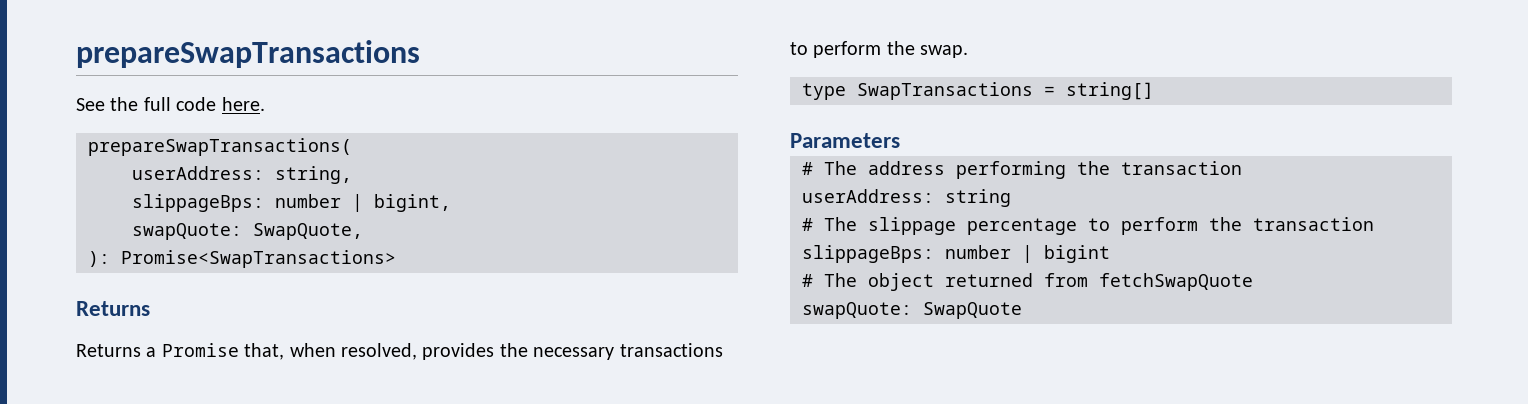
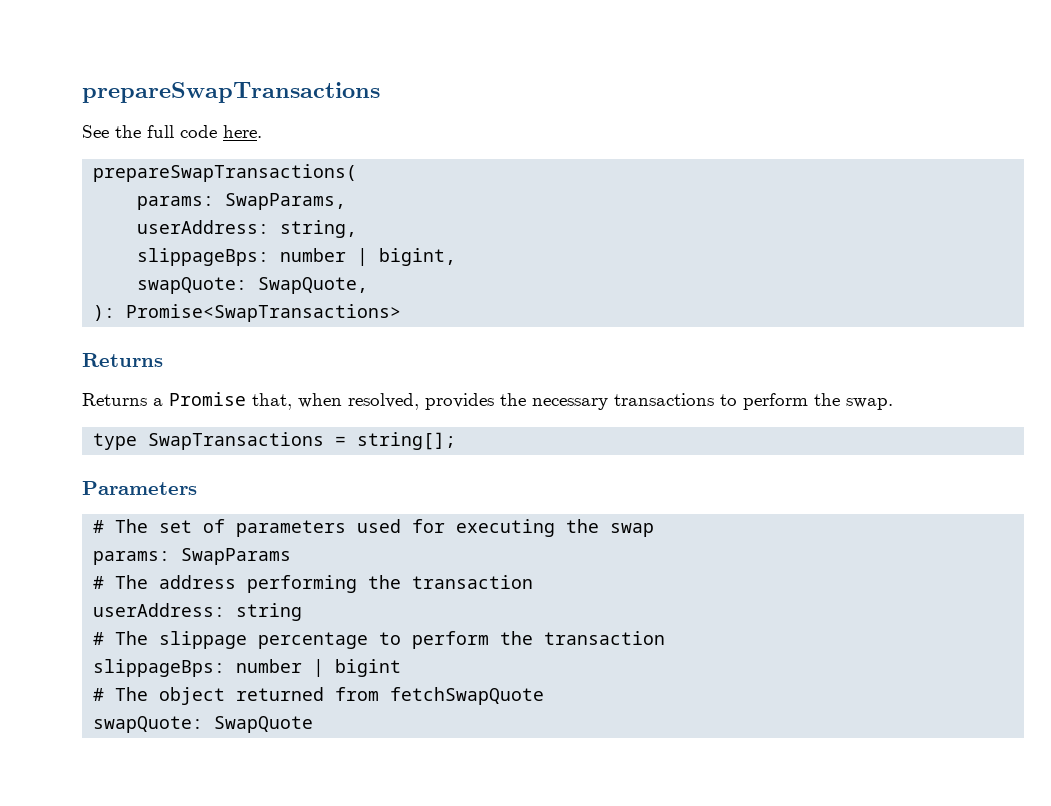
+ params: SwapParams,
- type SwapTransactions = string[]
+ type SwapTransactions = string[];
+ # The set of parameters used for executing the swap
+ params: SwapParams

